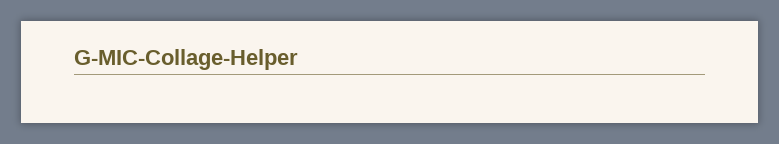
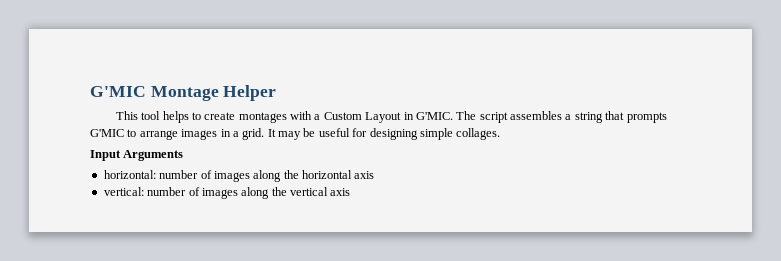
- G-MIC-Collage-Helper
+ G'MIC Montage Helper
+ This tool helps to create montages with a Custom Layout in G'MIC. The script assembles a string that prompts G'MIC to arrange images in a grid. It may be useful for designing simple collages.
+ Input Arguments
+ horizontal: number of images along the horizontal axis
+ vertical: number of images along the vertical axis

